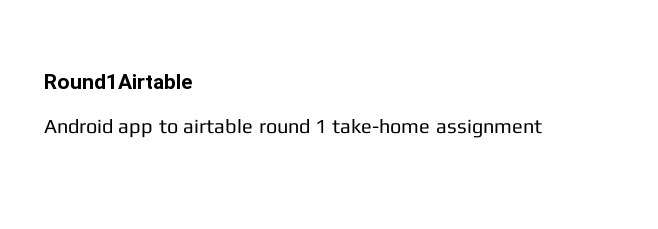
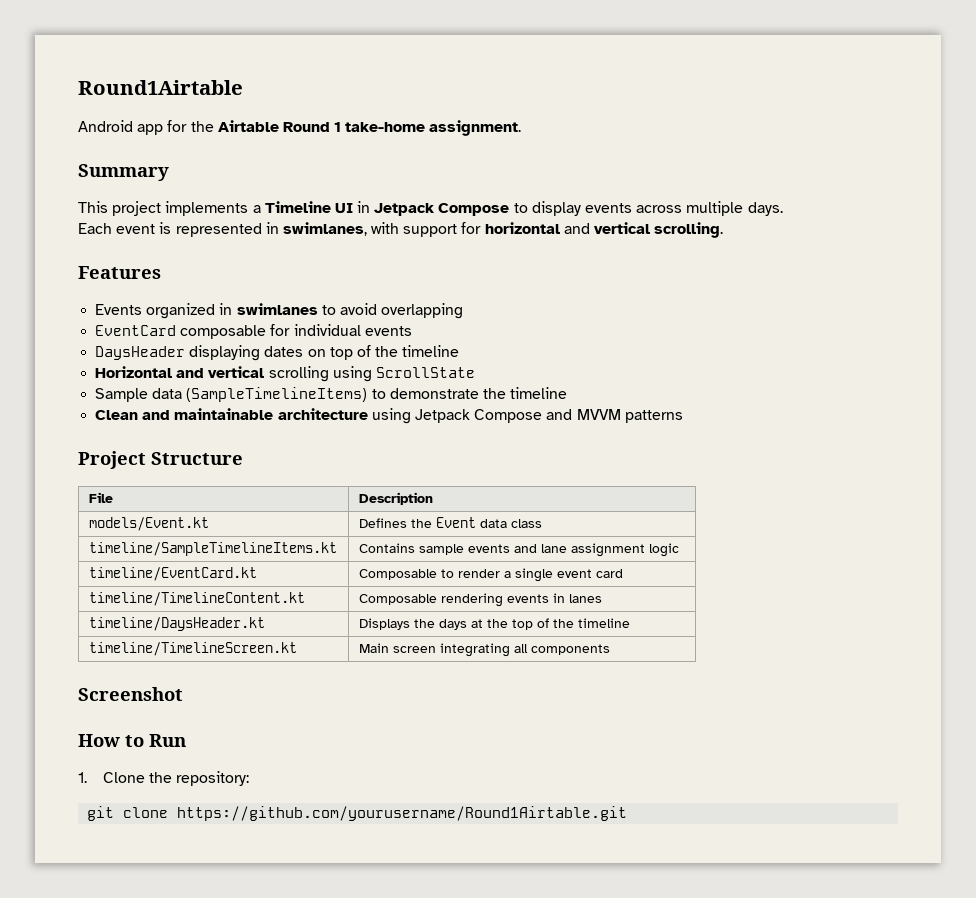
- Android app to airtable round 1 take-home assignment
+ Android app for the Airtable Round 1 take-home assignment.
+ Summary
+ This project implements a Timeline UI in Jetpack Compose to display events across multiple days.
+ Each event is represented in swimlanes, with support for horizontal and vertical scrolling.
+ Features
+ Events organized in swimlanes to avoid overlapping
+ EventCard composable for individual events
+ DaysHeader displaying dates on top of the timeline
+ Horizontal and vertical scrolling using ScrollState
+ Sample data (SampleTimelineItems) to demonstrate the timeline
+ Clean and maintainable architecture using Jetpack Compose and MVVM patterns
+ Project Structure
+ File | Description
+ models/Event.kt | Defines the Event data class
+ timeline/SampleTimelineItems.kt | Contains sample events and lane assignment logic
+ timeline/EventCard.kt | Composable to render a single event card
+ timeline/TimelineContent.kt | Composable rendering events in lanes
+ timeline/DaysHeader.kt | Displays the days at the top of the timeline
+ timeline/TimelineScreen.kt | Main screen integrating all components
+ Screenshot
+ How to Run
+ 1. Clone the repository:
+ git clone https://github.com/yourusername/Round1Airtable.git

